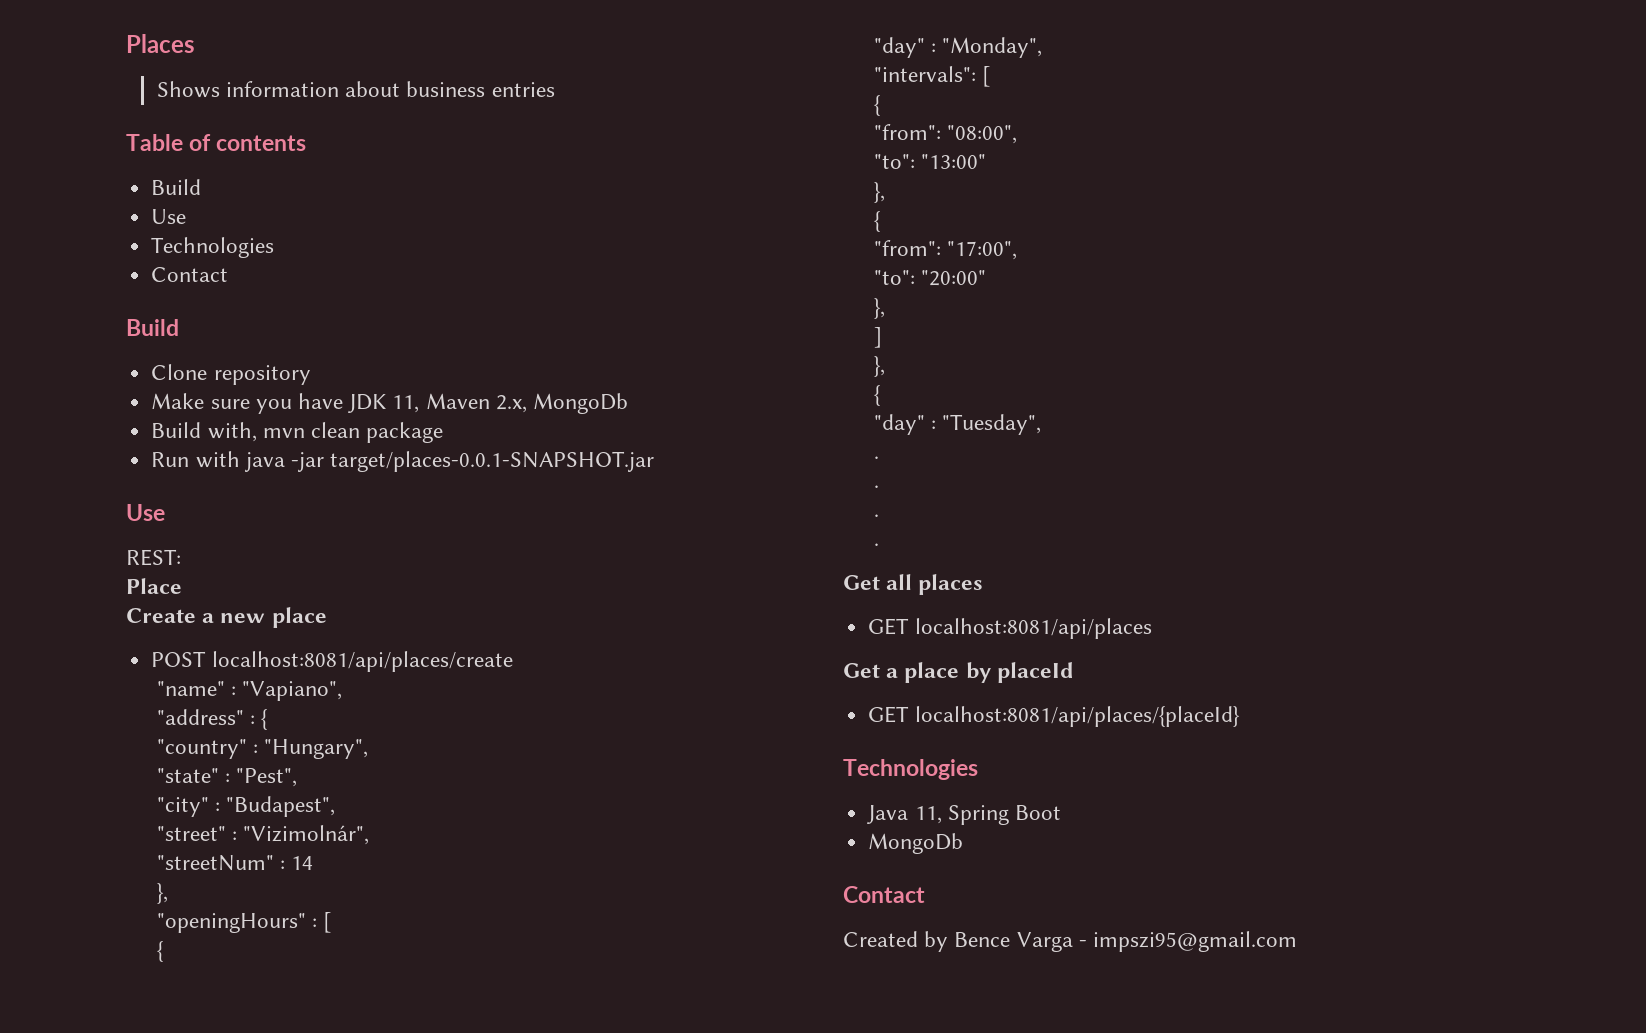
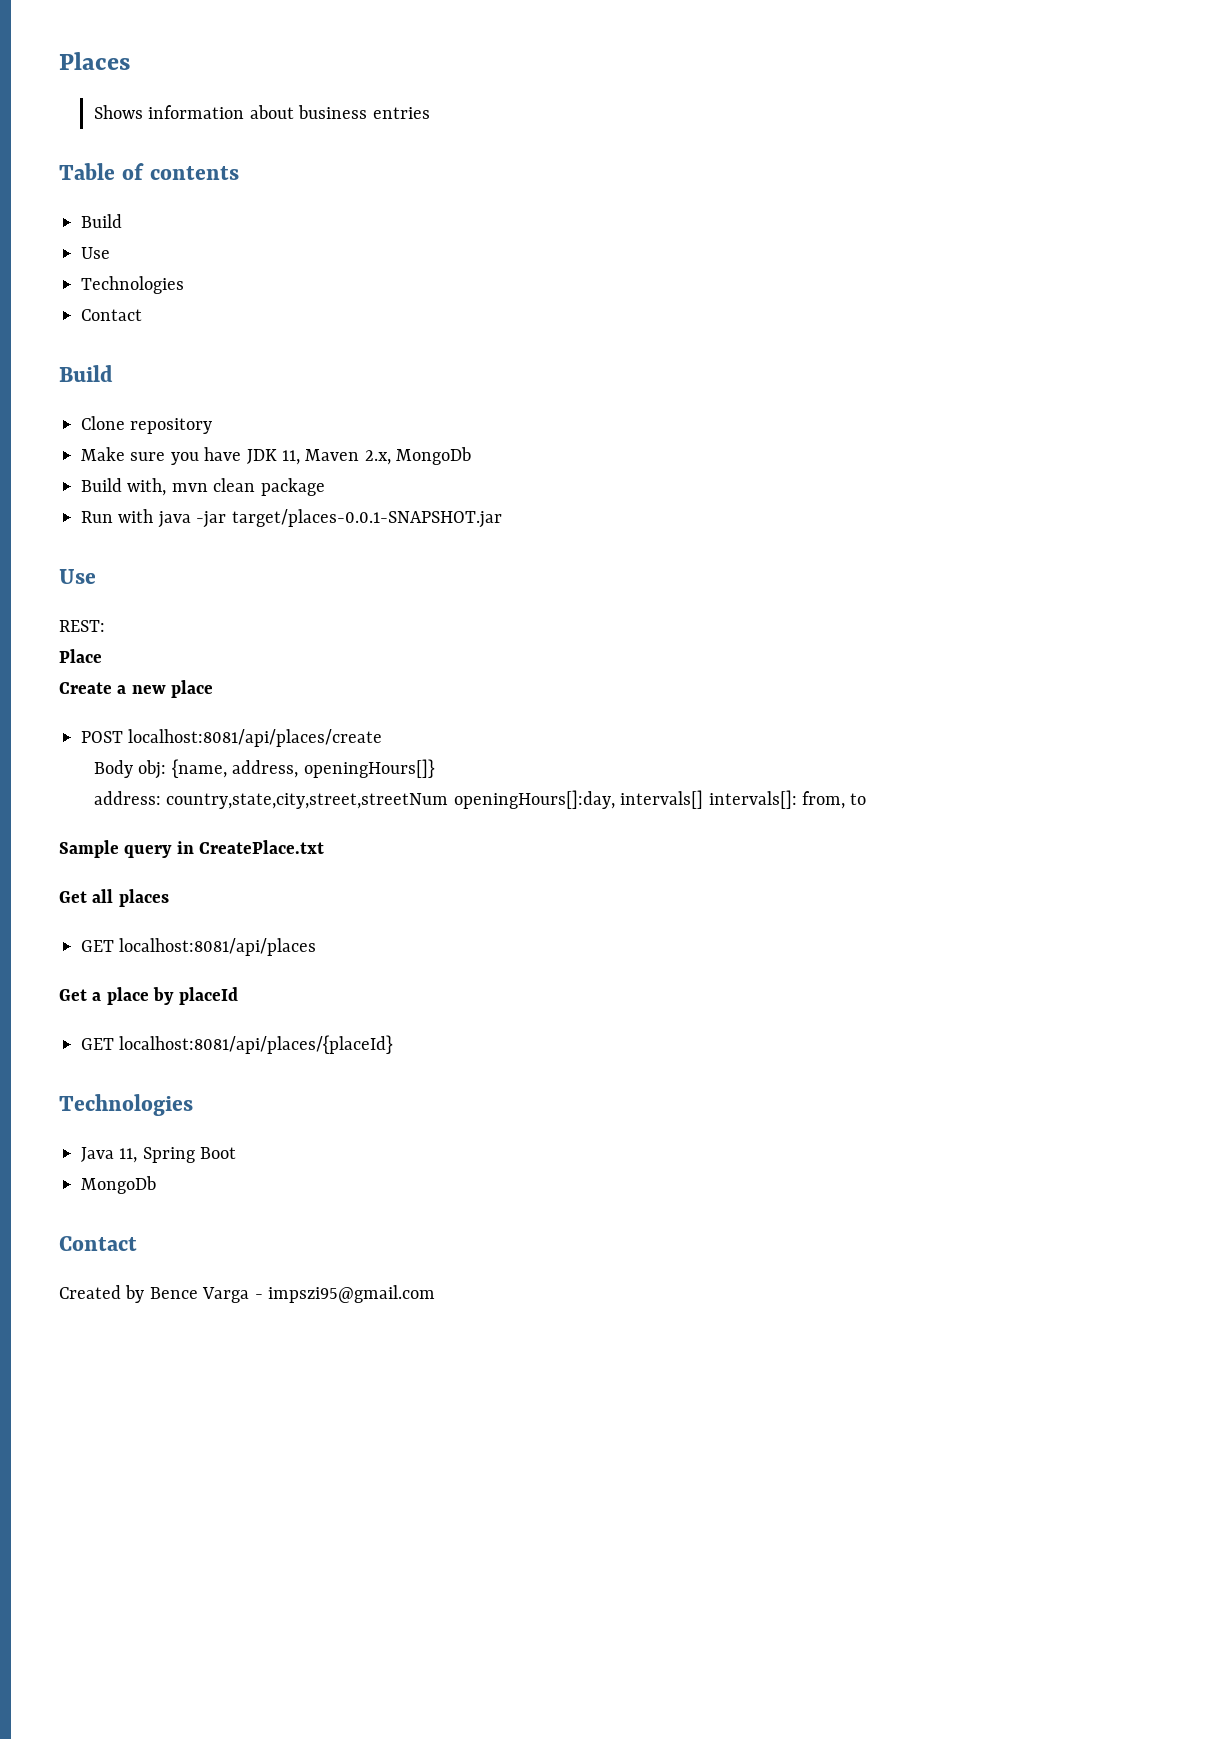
- "name" : "Vapiano",
- "address" : {
- "country" : "Hungary",
- "state" : "Pest",
- "city" : "Budapest",
- "street" : "Vizimolnár",
- "streetNum" : 14
- },
- "openingHours" : [
- {
- "day" : "Monday",
- "intervals": [
- {
- "from": "08:00",
- "to": "13:00"
- },
- {
- "from": "17:00",
- "to": "20:00"
- },
- ]
- },
- {
- "day" : "Tuesday",
- .
- .
- .
- .
+ Body obj: {name, address, openingHours[]}
+ address: country,state,city,street,streetNum openingHours[]:day, intervals[] intervals[]: from, to
+ Sample query in CreatePlace.txt

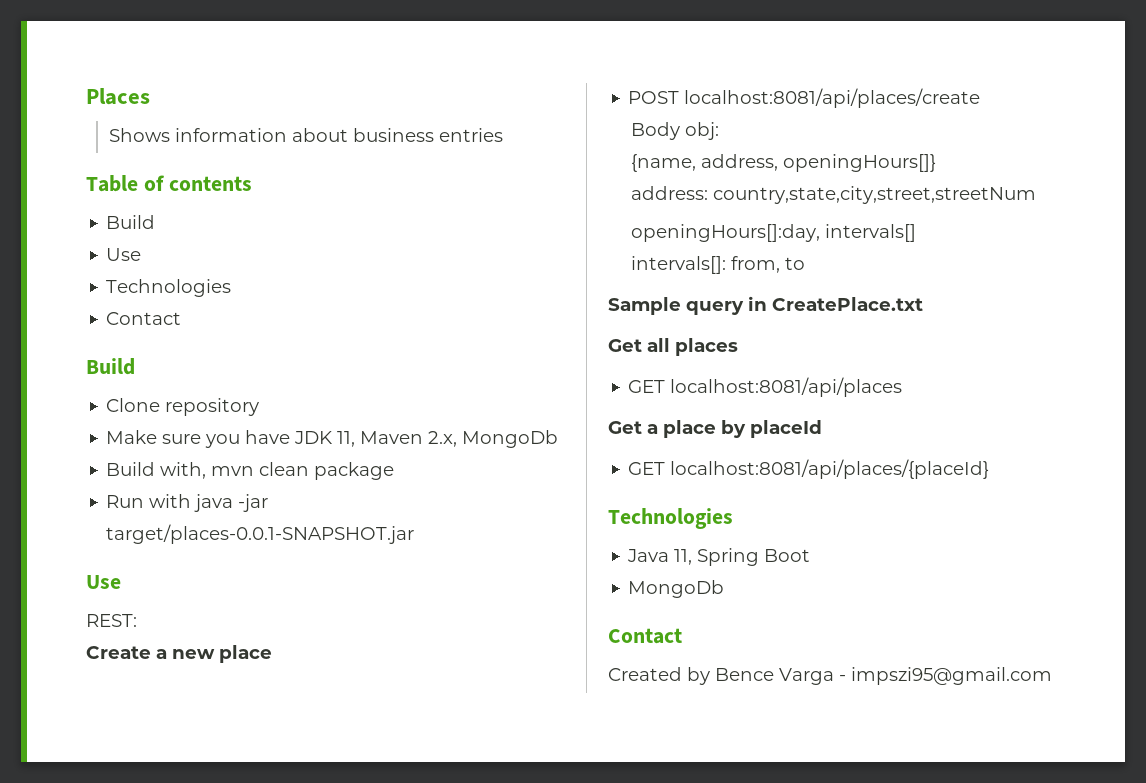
- Place
- Body obj: {name, address, openingHours[]}
+ Body obj:
+ {name, address, openingHours[]}
- address: country,state,city,street,streetNum openingHours[]:day, intervals[] intervals[]: from, to
+ address: country,state,city,street,streetNum
+ openingHours[]:day, intervals[]
+ intervals[]: from, to

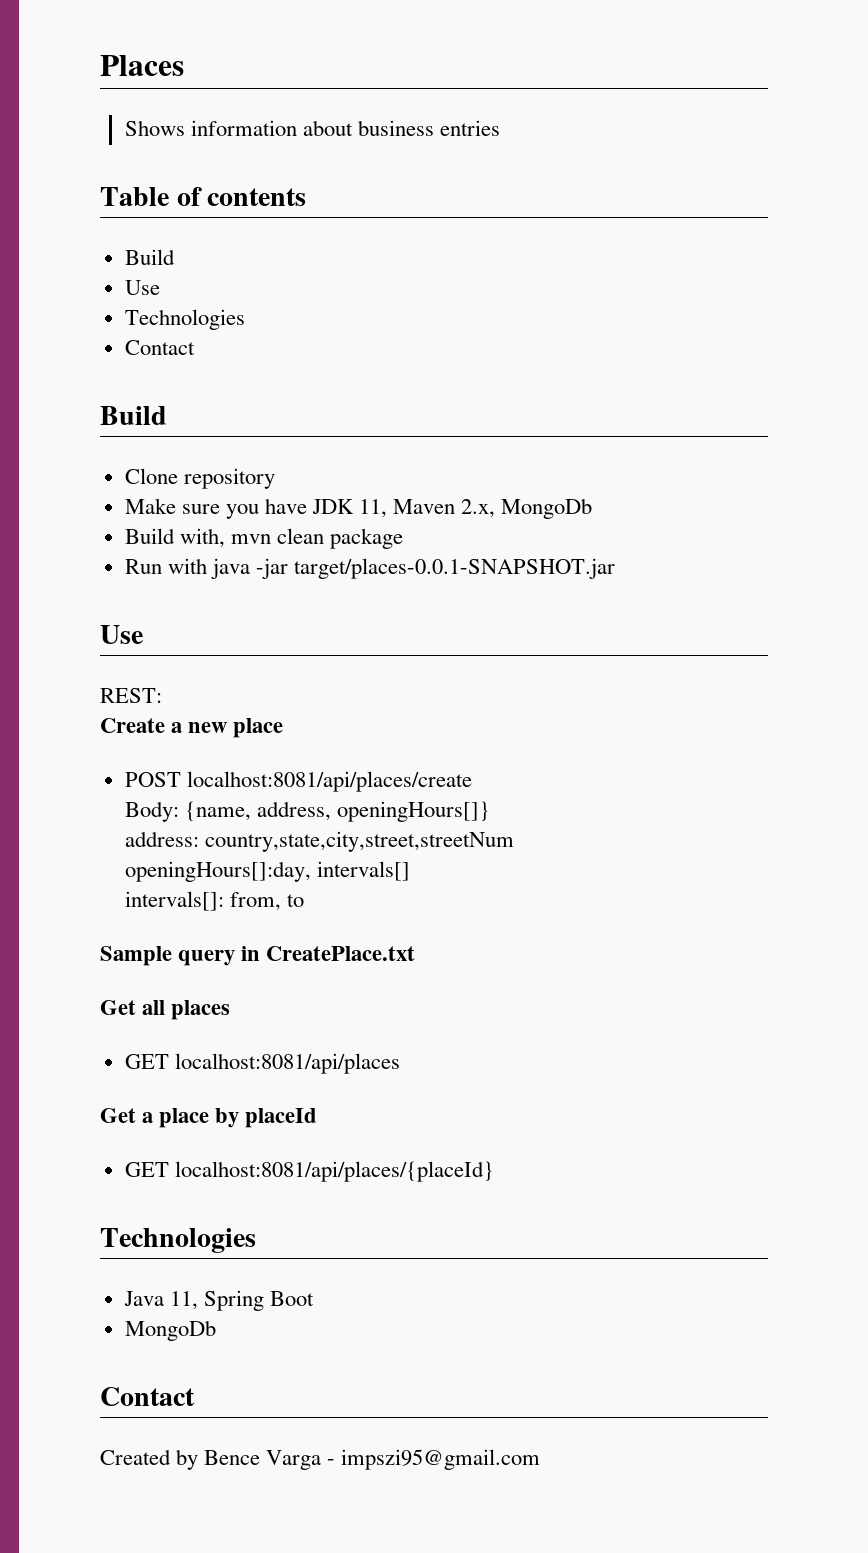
- Body obj:
- {name, address, openingHours[]}
+ Body: {name, address, openingHours[]}

